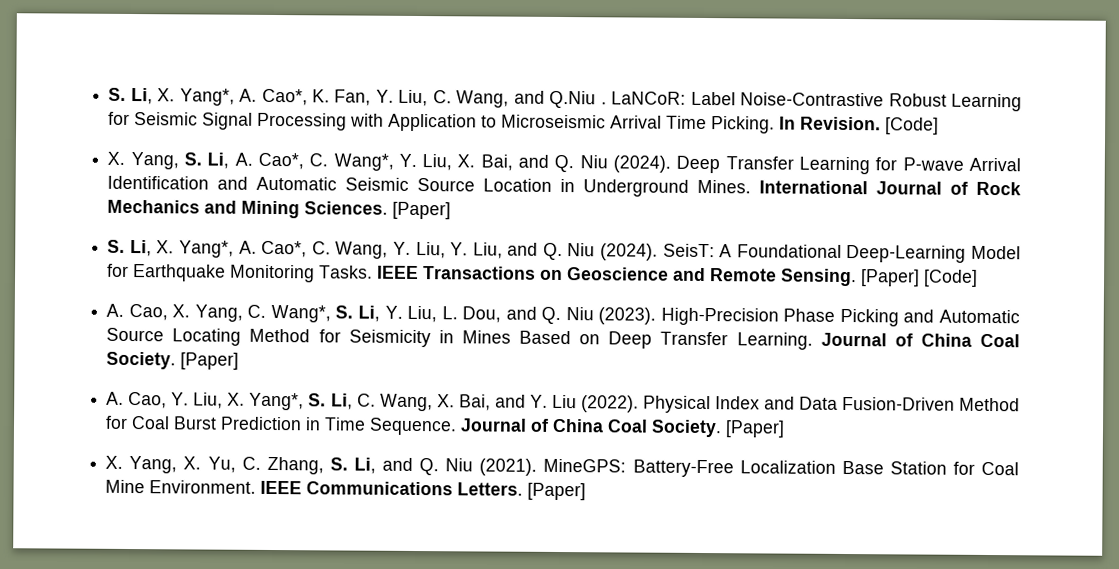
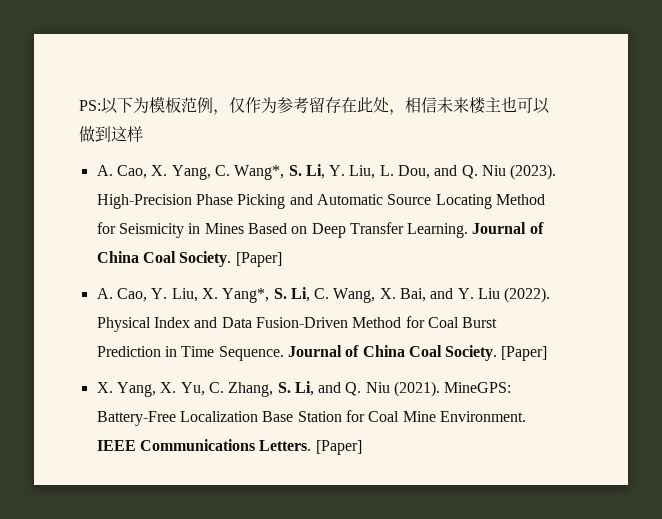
- S. Li, X. Yang*, A. Cao*, K. Fan, Y. Liu, C. Wang, and Q.Niu . LaNCoR: Label Noise-Contrastive Robust Learning for Seismic Signal Processing with Application to Microseismic Arrival Time Picking. In Revision. [Code]
- X. Yang, S. Li, A. Cao*, C. Wang*, Y. Liu, X. Bai, and Q. Niu (2024). Deep Transfer Learning for P-wave Arrival Identification and Automatic Seismic Source Location in Underground Mines. International Journal of Rock Mechanics and Mining Sciences. [Paper]
- S. Li, X. Yang*, A. Cao*, C. Wang, Y. Liu, Y. Liu, and Q. Niu (2024). SeisT: A Foundational Deep-Learning Model for Earthquake Monitoring Tasks. IEEE Transactions on Geoscience and Remote Sensing. [Paper] [Code]
+ PS:以下为模板范例，仅作为参考留存在此处，相信未来楼主也可以做到这样

